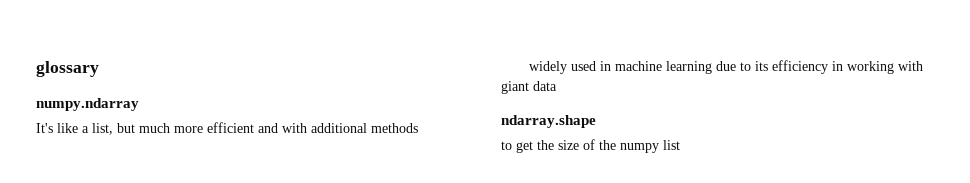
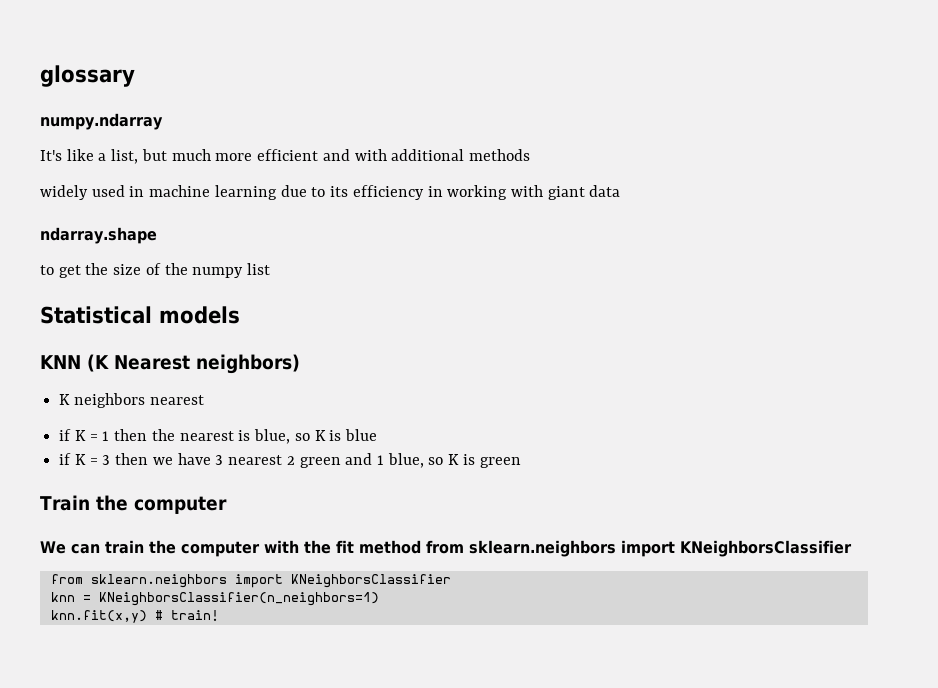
+ Statistical models
+ KNN (K Nearest neighbors)
+ K neighbors nearest
+ if K = 1 then the nearest is blue, so K is blue
+ if K = 3 then we have 3 nearest 2 green and 1 blue, so K is green
+ Train the computer
+ We can train the computer with the fit method from sklearn.neighbors import KNeighborsClassifier
+ from sklearn.neighbors import KNeighborsClassifier
+ knn = KNeighborsClassifier(n_neighbors=1)
+ knn.fit(x,y) # train!

